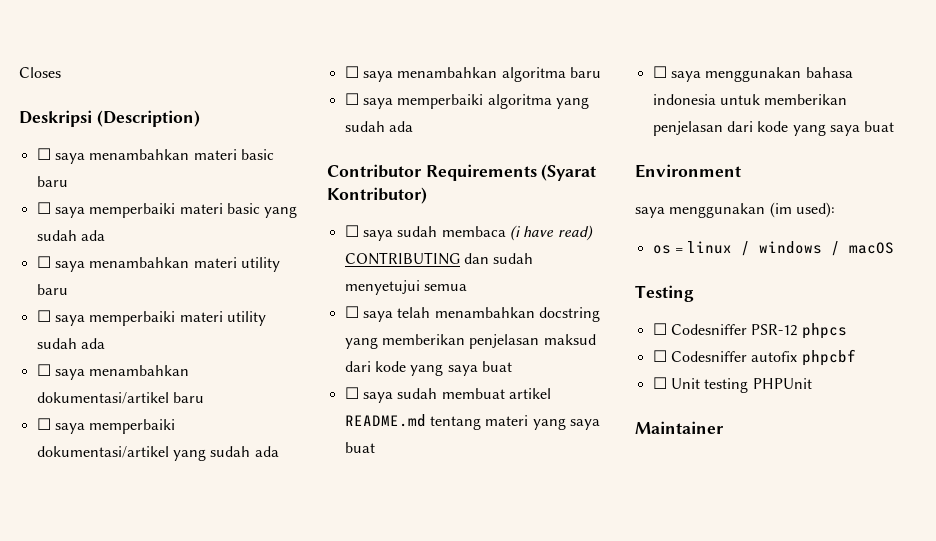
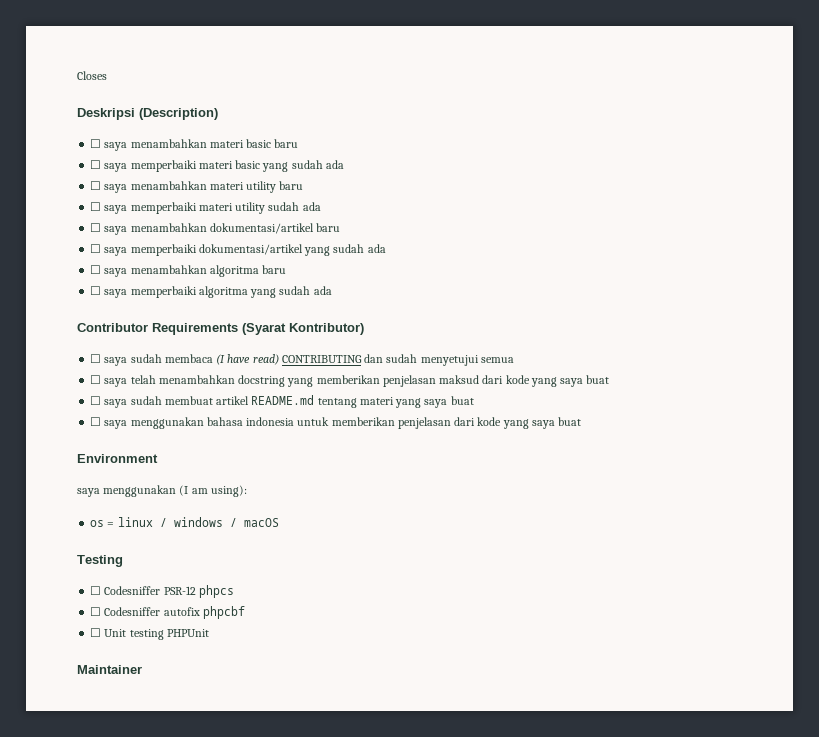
- ☐ saya sudah membaca (i have read) CONTRIBUTING dan sudah menyetujui semua
+ ☐ saya sudah membaca (I have read) CONTRIBUTING dan sudah menyetujui semua
- saya menggunakan (im used):
+ saya menggunakan (I am using):

